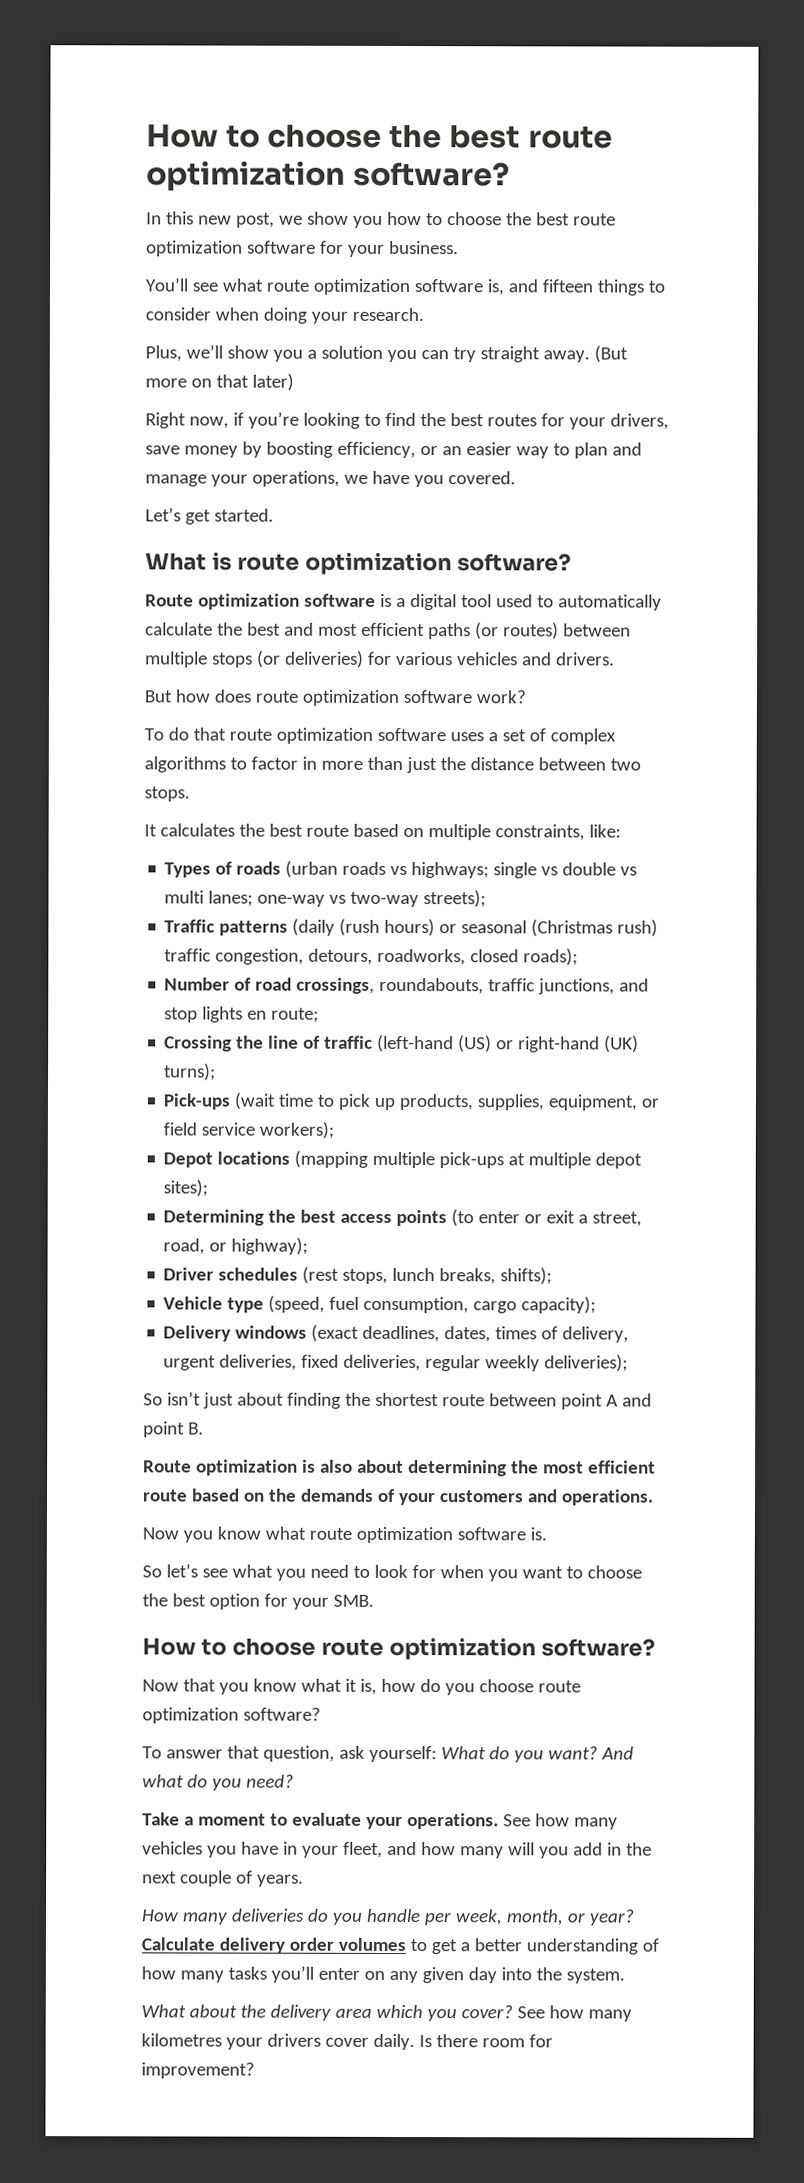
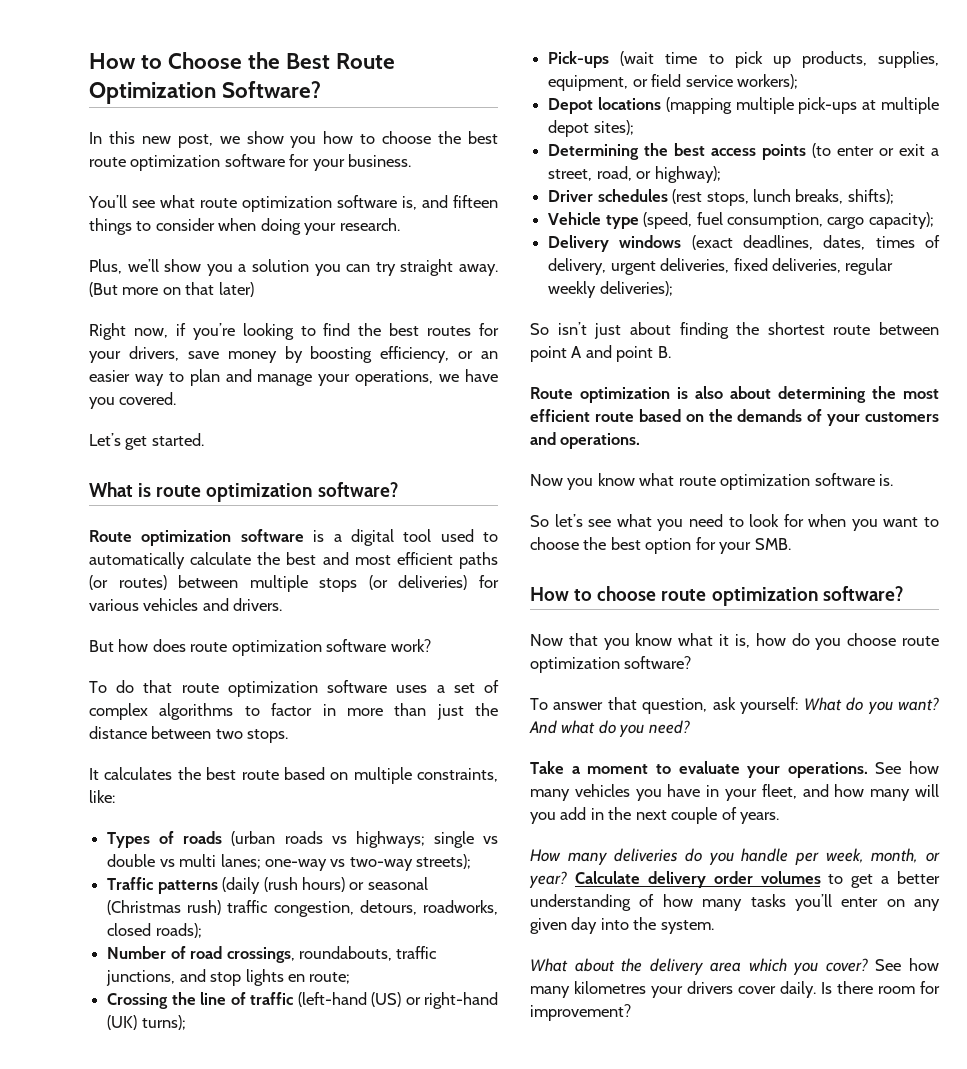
- How to choose the best route optimization software?
+ How to Choose the Best Route Optimization Software?

